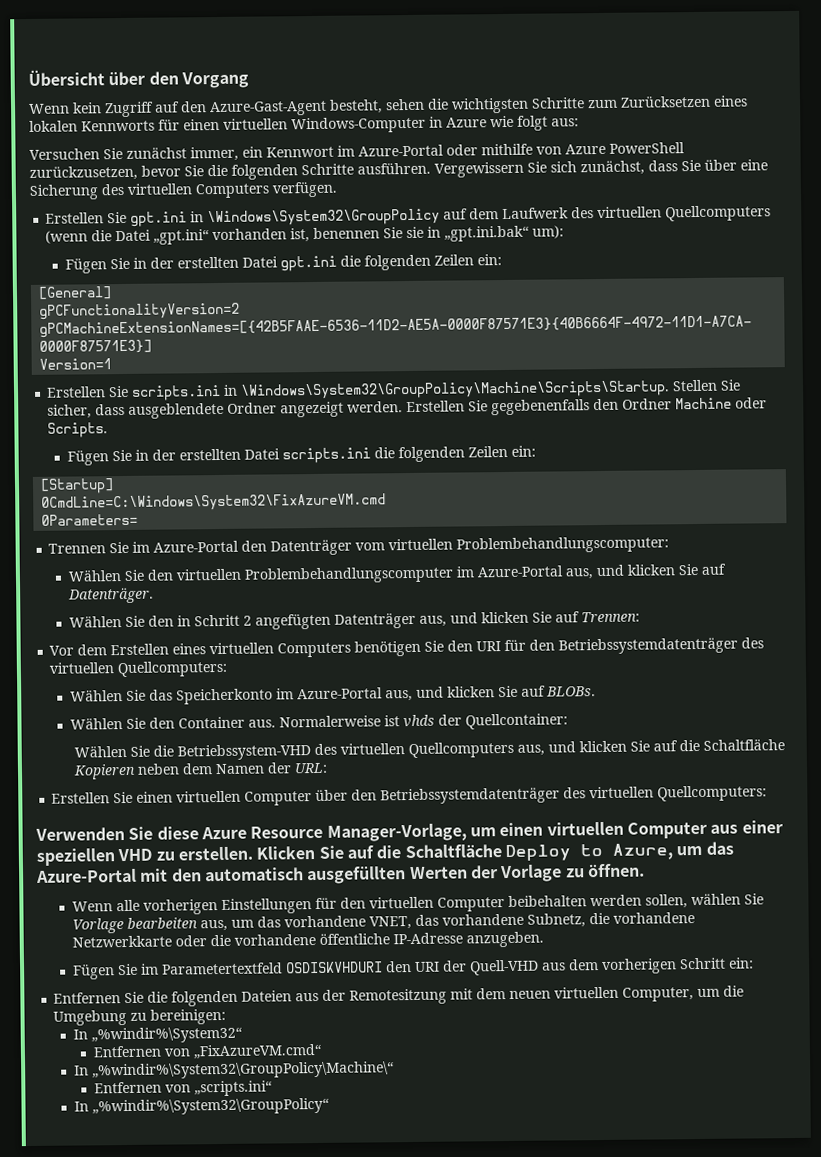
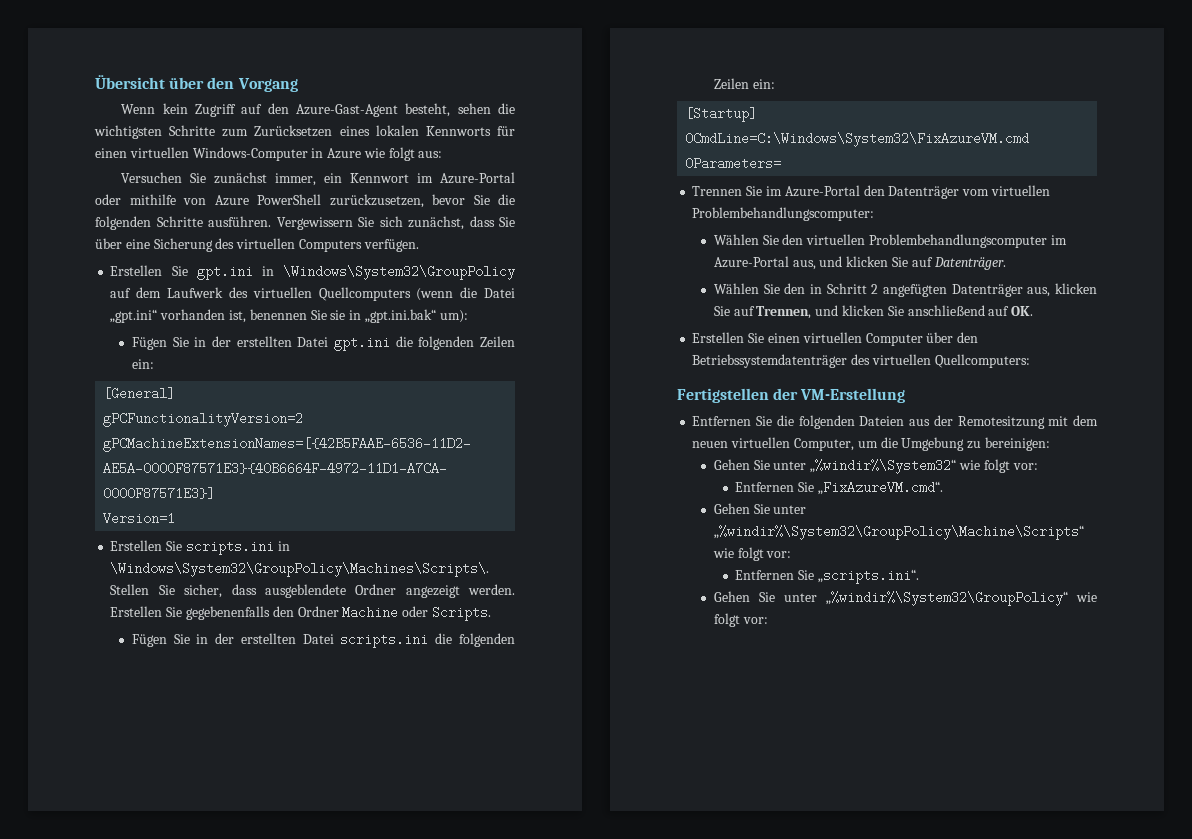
- Erstellen Sie scripts.ini in \Windows\System32\GroupPolicy\Machine\Scripts\Startup.
+ Erstellen Sie scripts.ini in \Windows\System32\GroupPolicy\Machines\Scripts\.
- Wählen Sie den in Schritt 2 angefügten Datenträger aus, und klicken Sie auf Trennen:
- Vor dem Erstellen eines virtuellen Computers benötigen Sie den URI für den Betriebssystemdatenträger des virtuellen Quellcomputers:
- Wählen Sie das Speicherkonto im Azure-Portal aus, und klicken Sie auf BLOBs.
- Wählen Sie den Container aus. Normalerweise ist vhds der Quellcontainer:
- Wählen Sie die Betriebssystem-VHD des virtuellen Quellcomputers aus, und klicken Sie auf die Schaltfläche Kopieren neben dem Namen der URL:
+ Wählen Sie den in Schritt 2 angefügten Datenträger aus, klicken Sie auf Trennen, und klicken Sie anschließend auf OK.
- Verwenden Sie diese Azure Resource Manager-Vorlage, um einen virtuellen Computer aus einer speziellen VHD zu erstellen. Klicken Sie auf die Schaltfläche Deploy to Azure, um das Azure-Portal mit den automatisch ausgefüllten Werten der Vorlage zu öffnen.
- Wenn alle vorherigen Einstellungen für den virtuellen Computer beibehalten werden sollen, wählen Sie Vorlage bearbeiten aus, um das vorhandene VNET, das vorhandene Subnetz, die vorhandene Netzwerkkarte oder die vorhandene öffentliche IP-Adresse anzugeben.
- Fügen Sie im Parametertextfeld OSDISKVHDURI den URI der Quell-VHD aus dem vorherigen Schritt ein:
+ Fertigstellen der VM-Erstellung
- In „%windir%\System32“
- Entfernen von „FixAzureVM.cmd“
- In „%windir%\System32\GroupPolicy\Machine\“
- Entfernen von „scripts.ini“
- In „%windir%\System32\GroupPolicy“
+ Gehen Sie unter „%windir%\System32“ wie folgt vor:
+ Entfernen Sie „FixAzureVM.cmd“.
+ Gehen Sie unter „%windir%\System32\GroupPolicy\Machine\Scripts“ wie folgt vor:
+ Entfernen Sie „scripts.ini“.
+ Gehen Sie unter „%windir%\System32\GroupPolicy“ wie folgt vor:

